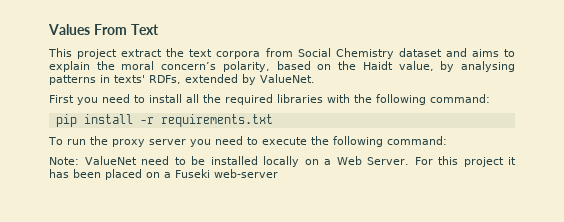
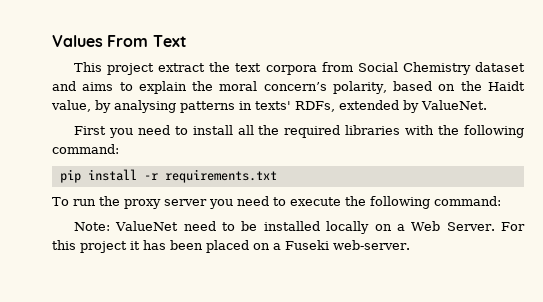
- For this project it has been placed on a Fuseki web-server
+ For this project it has been placed on a Fuseki web-server.

